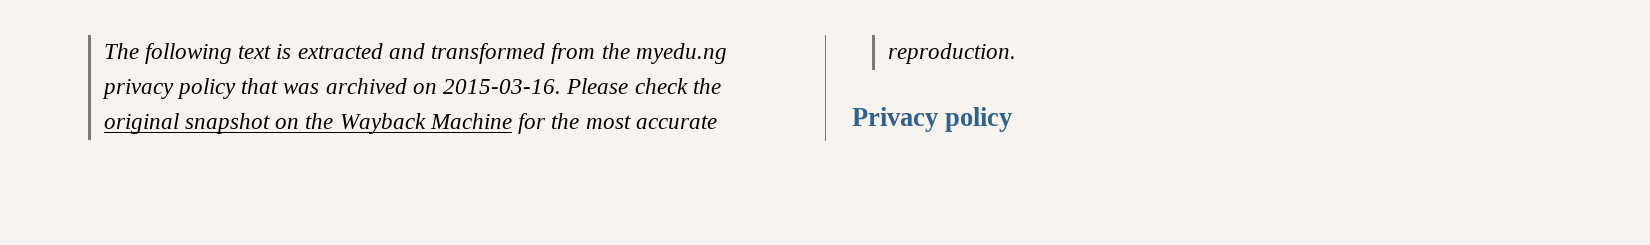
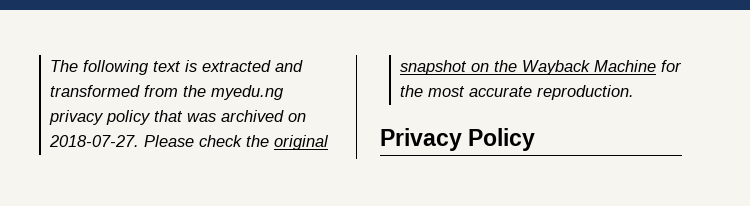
- The following text is extracted and transformed from the myedu.ng privacy policy that was archived on 2015-03-16.
+ The following text is extracted and transformed from the myedu.ng privacy policy that was archived on 2018-07-27.
- Privacy policy
+ Privacy Policy

